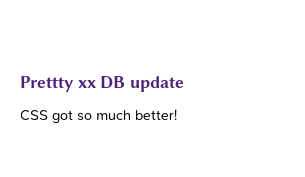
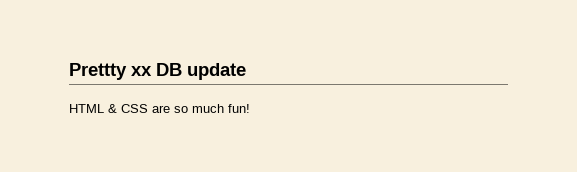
- CSS got so much better!
+ HTML & CSS are so much fun!

